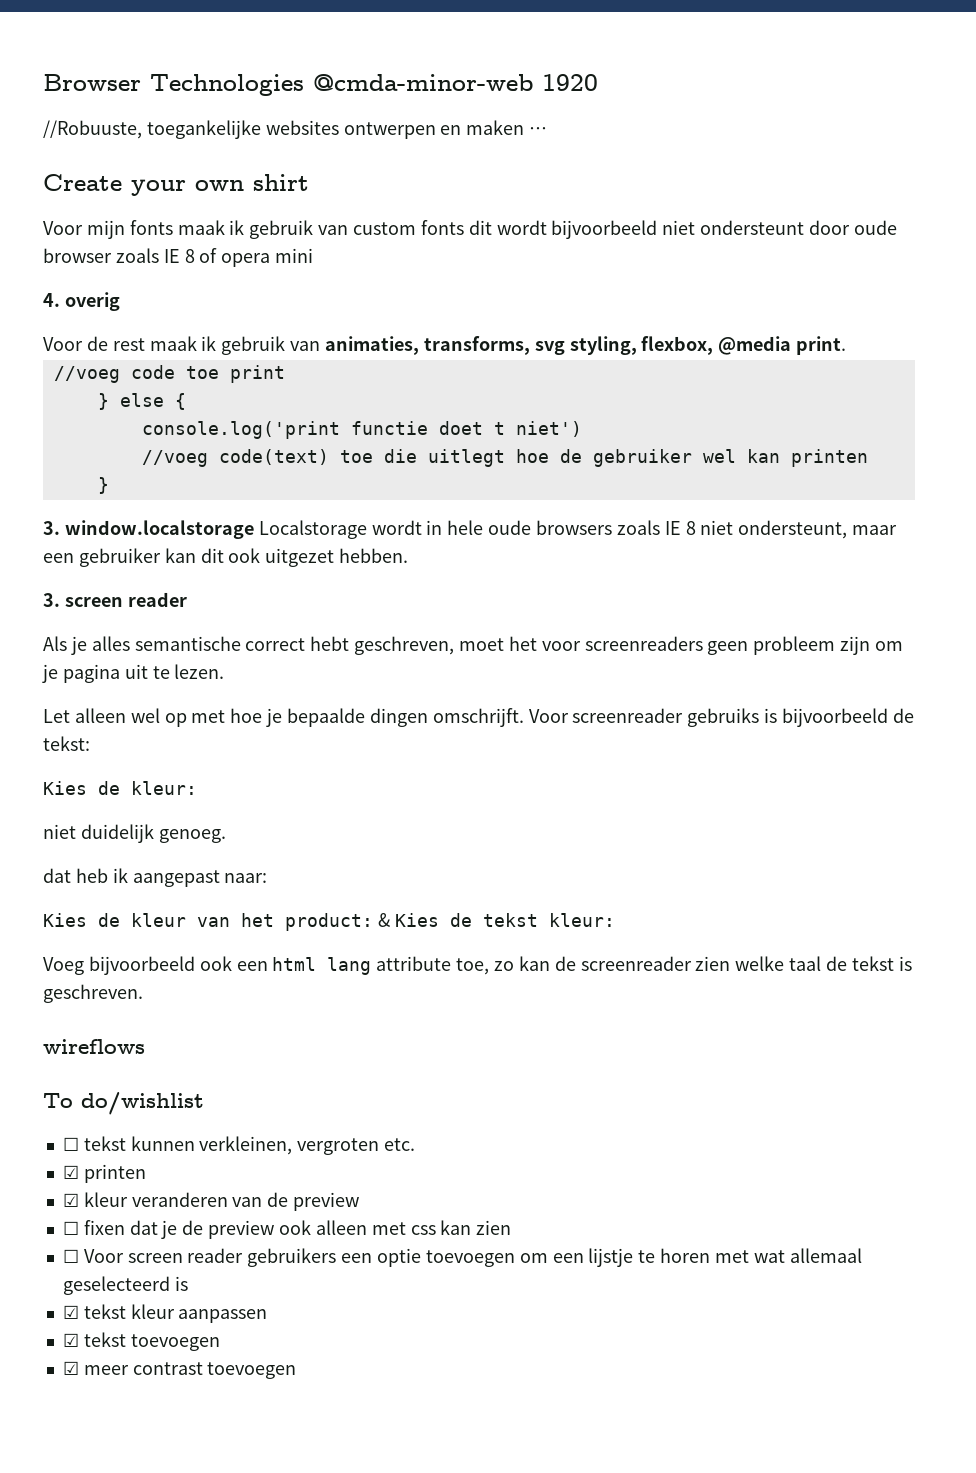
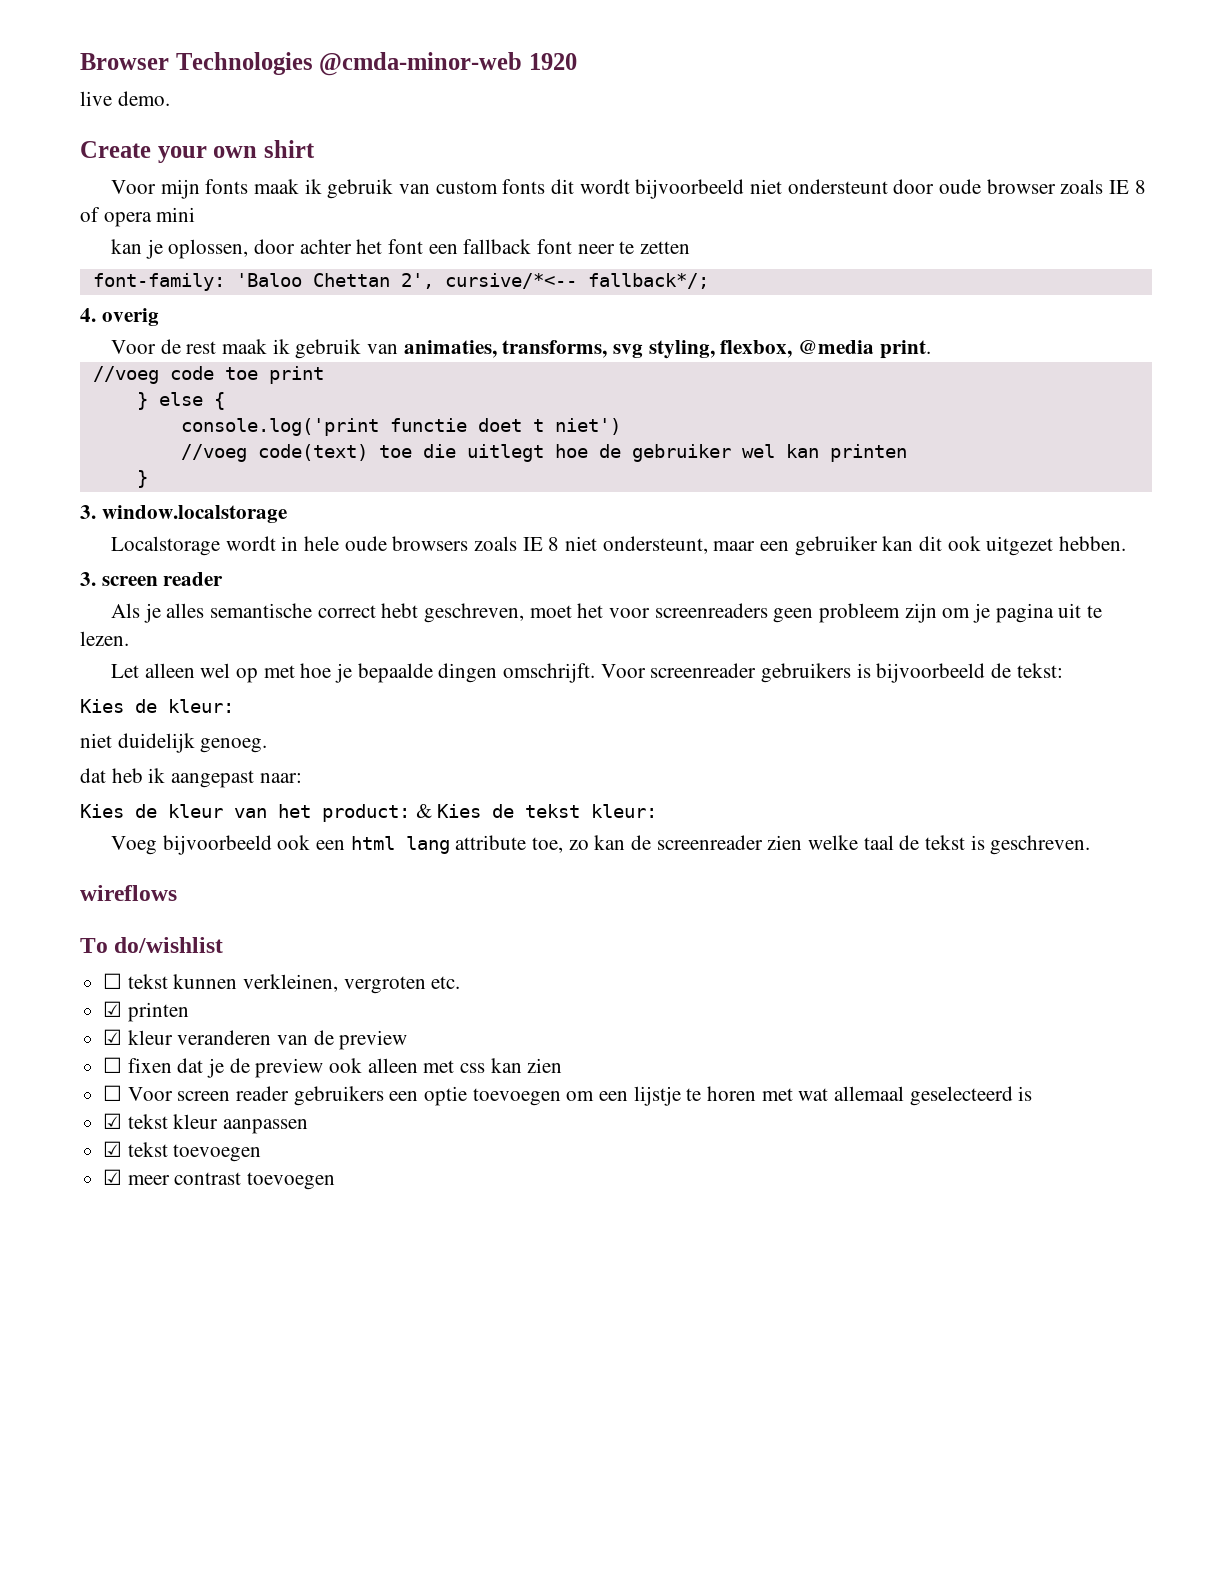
- //Robuuste, toegankelijke websites ontwerpen en maken …
+ live demo.
+ kan je oplossen, door achter het font een fallback font neer te zetten
+ font-family: 'Baloo Chettan 2', cursive/*<-- fallback*/;
- 3. window.localstorage Localstorage wordt in hele oude browsers zoals IE 8 niet ondersteunt, maar een gebruiker kan dit ook uitgezet hebben.
+ 3. window.localstorage
+ Localstorage wordt in hele oude browsers zoals IE 8 niet ondersteunt, maar een gebruiker kan dit ook uitgezet hebben.
- Voor screenreader gebruiks is bijvoorbeeld de tekst:
+ Voor screenreader gebruikers is bijvoorbeeld de tekst:

